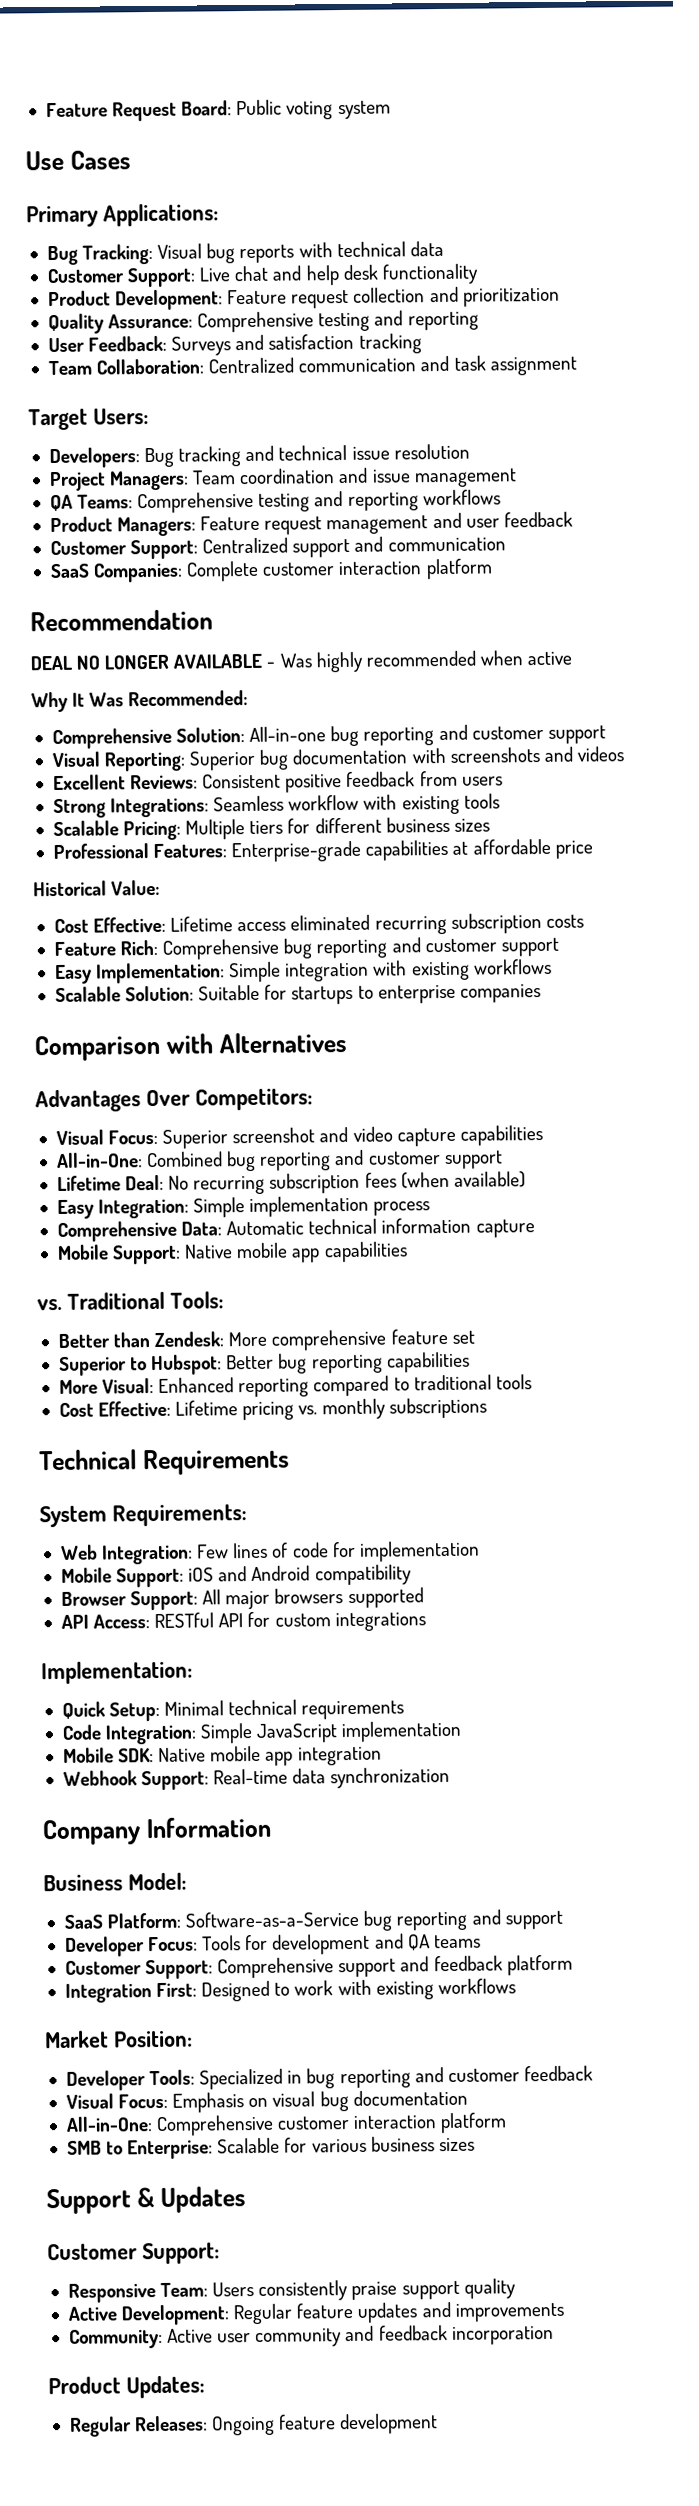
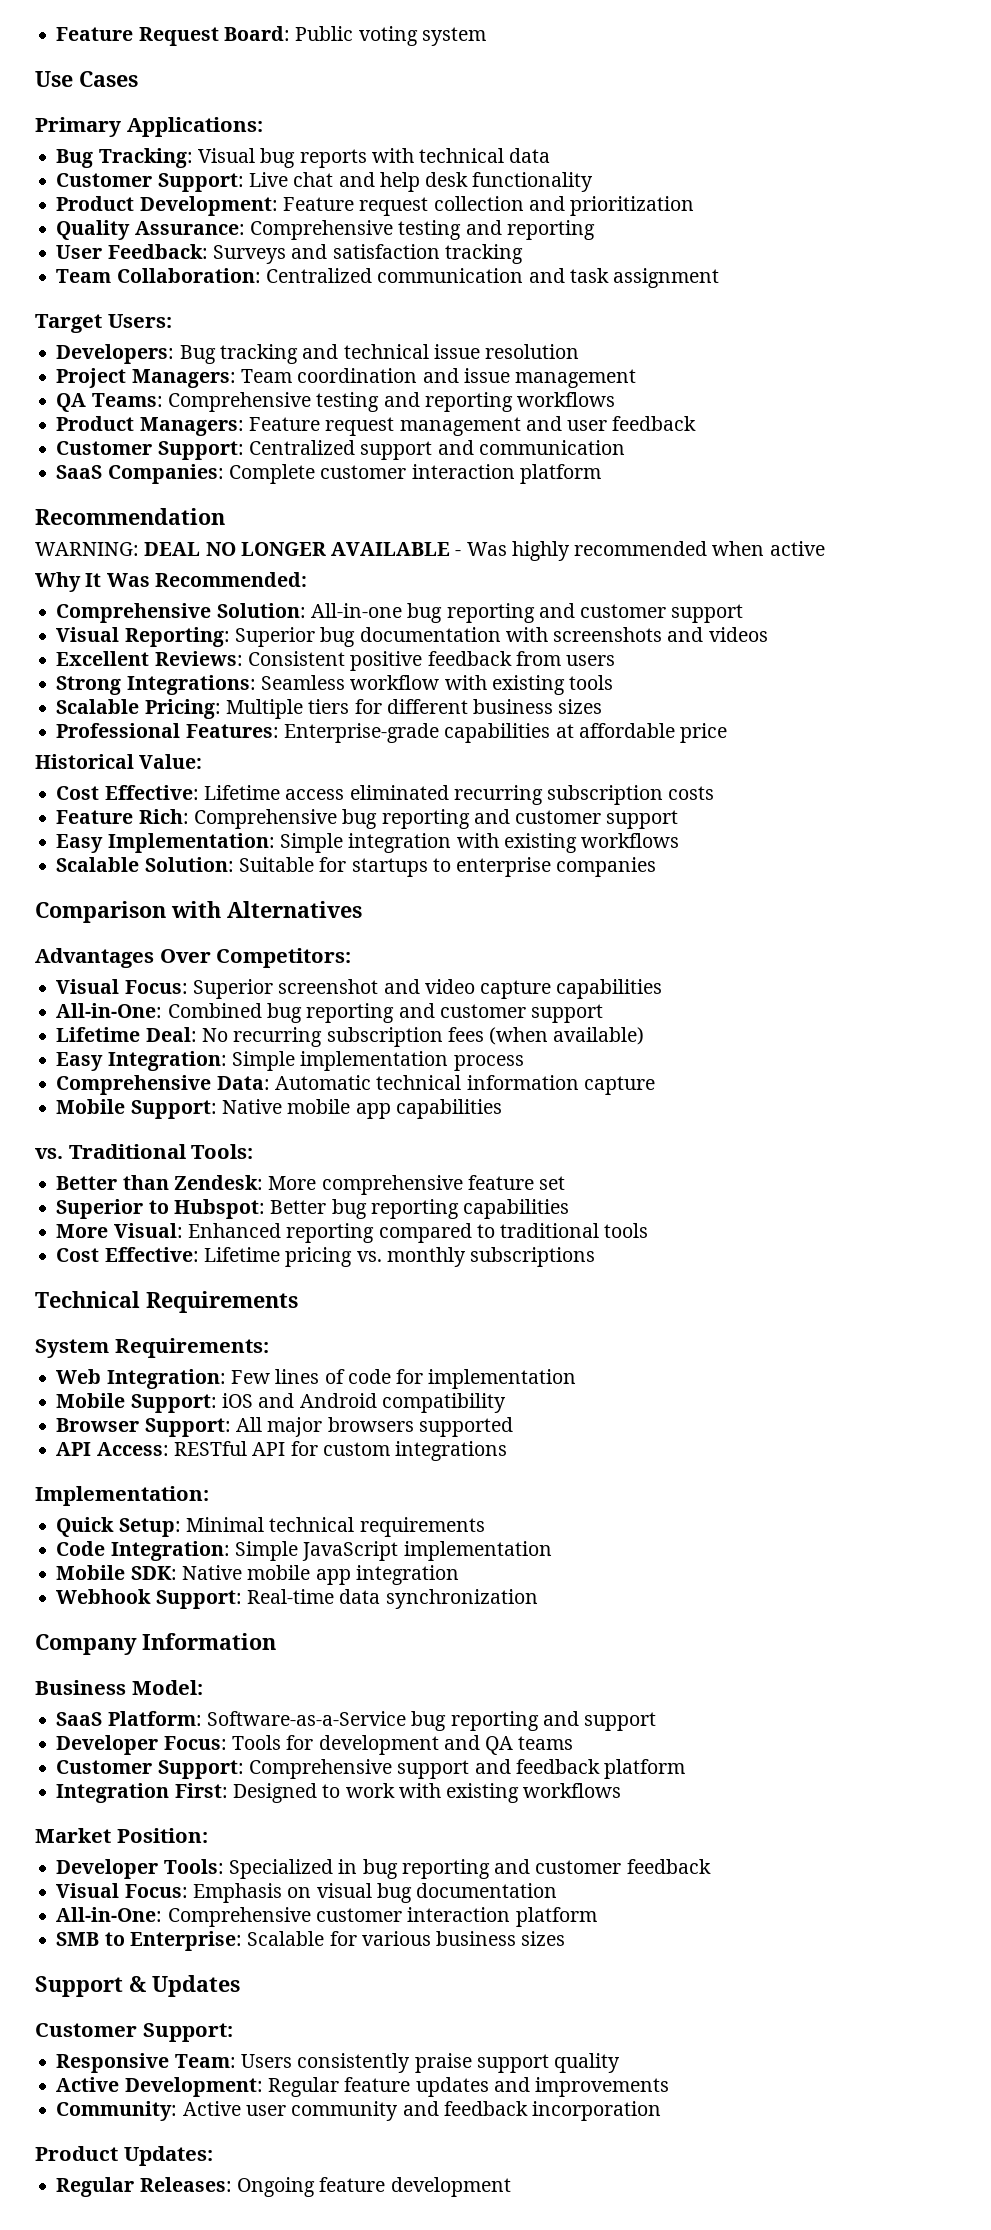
- DEAL NO LONGER AVAILABLE - Was highly recommended when active
+ WARNING: DEAL NO LONGER AVAILABLE - Was highly recommended when active

